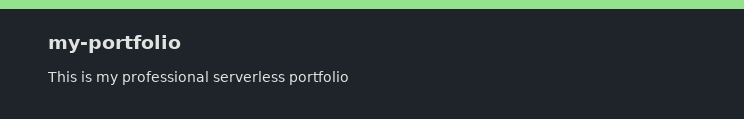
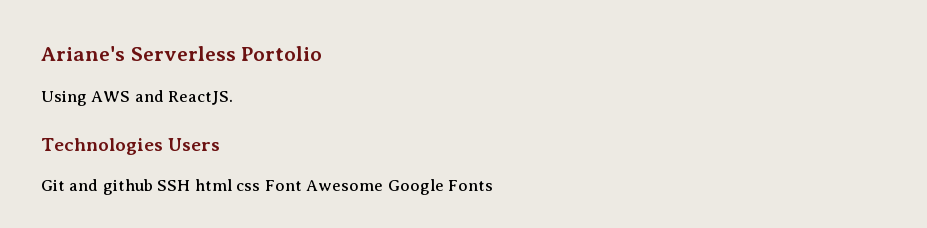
- my-portfolio
- This is my professional serverless portfolio
+ Ariane's Serverless Portolio
+ Using AWS and ReactJS.
+ Technologies Users
+ Git and github SSH html css Font Awesome Google Fonts

